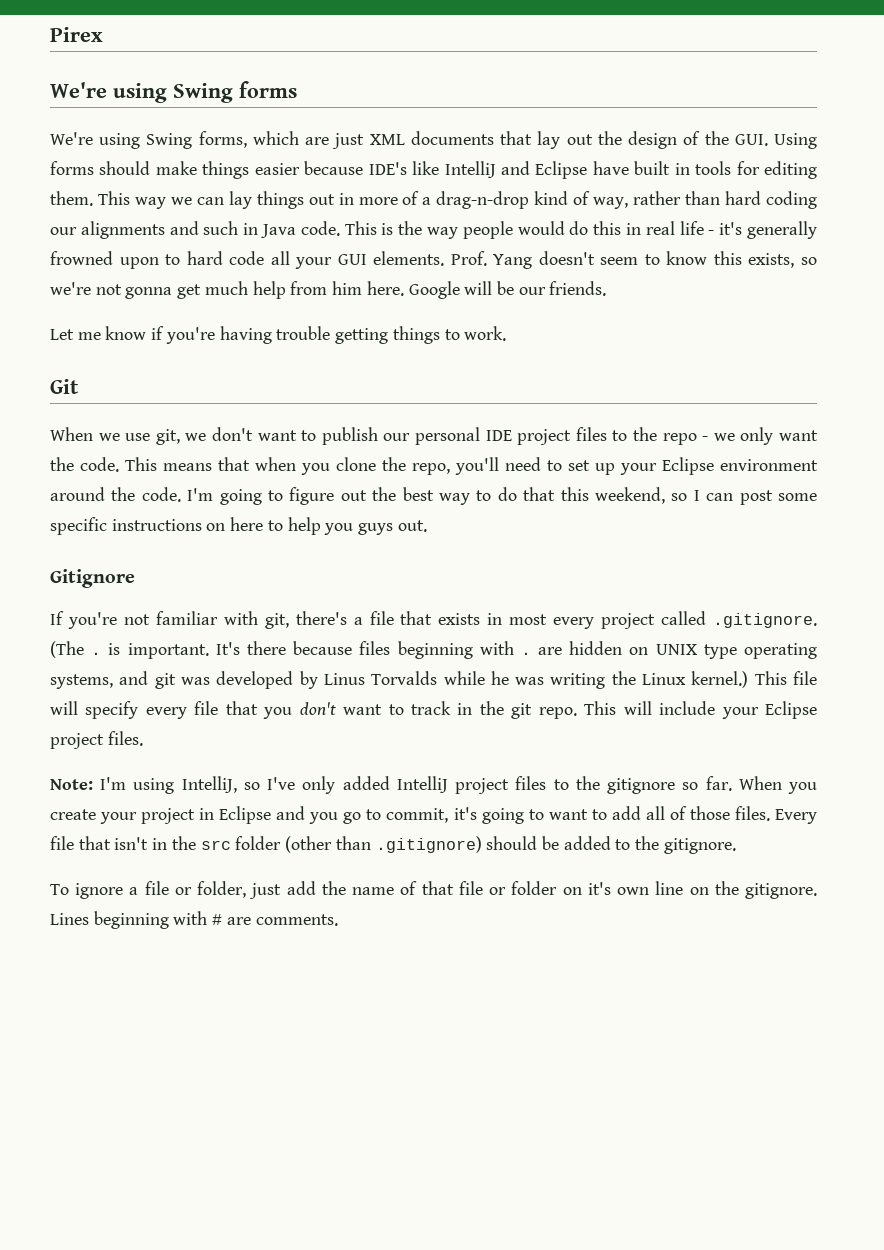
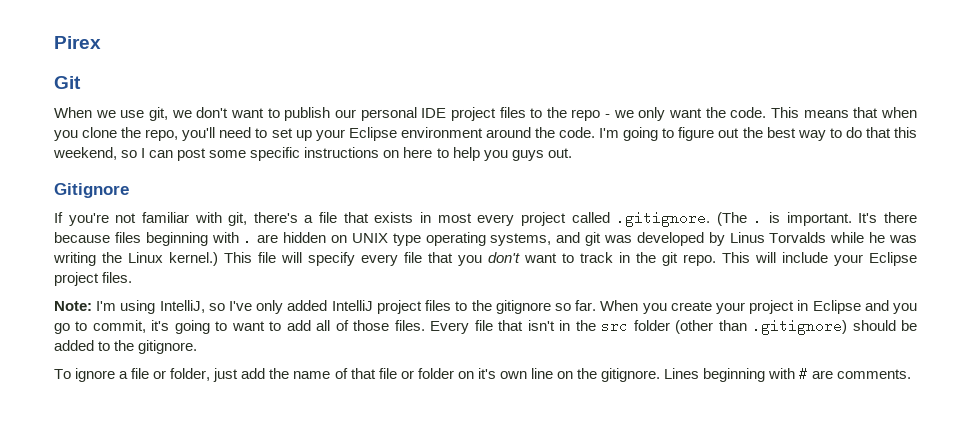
- We're using Swing forms
- We're using Swing forms, which are just XML documents that lay out the design of the GUI. Using forms should make things easier because IDE's like IntelliJ and Eclipse have built in tools for editing them. This way we can lay things out in more of a drag-n-drop kind of way, rather than hard coding our alignments and such in Java code. This is the way people would do this in real life - it's generally frowned upon to hard code all your GUI elements. Prof. Yang doesn't seem to know this exists, so we're not gonna get much help from him here. Google will be our friends.
- Let me know if you're having trouble getting things to work.

